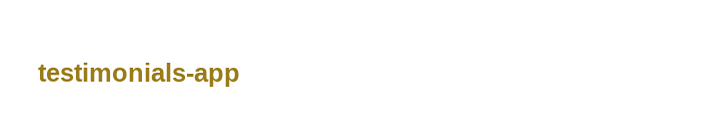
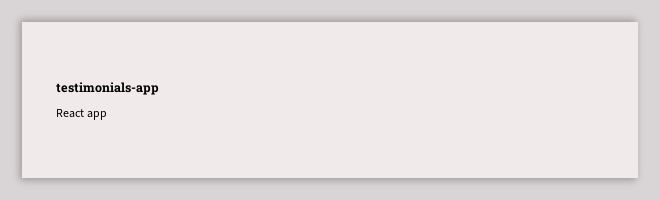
+ React app

